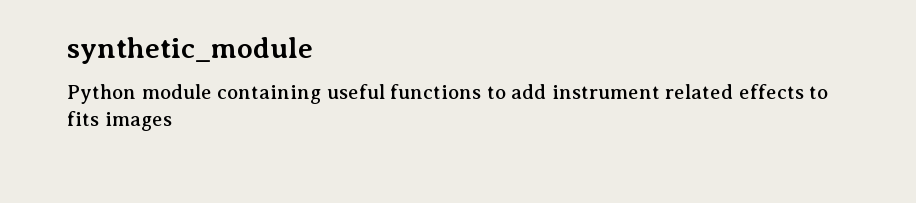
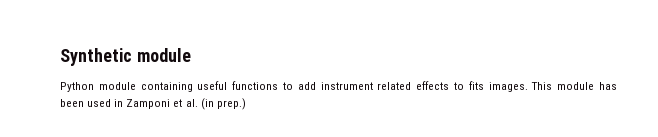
- synthetic_module
+ Synthetic module
- Python module containing useful functions to add instrument related effects to fits images
+ Python module containing useful functions to add instrument related effects to fits images. This module has been used in Zamponi et al. (in prep.)

